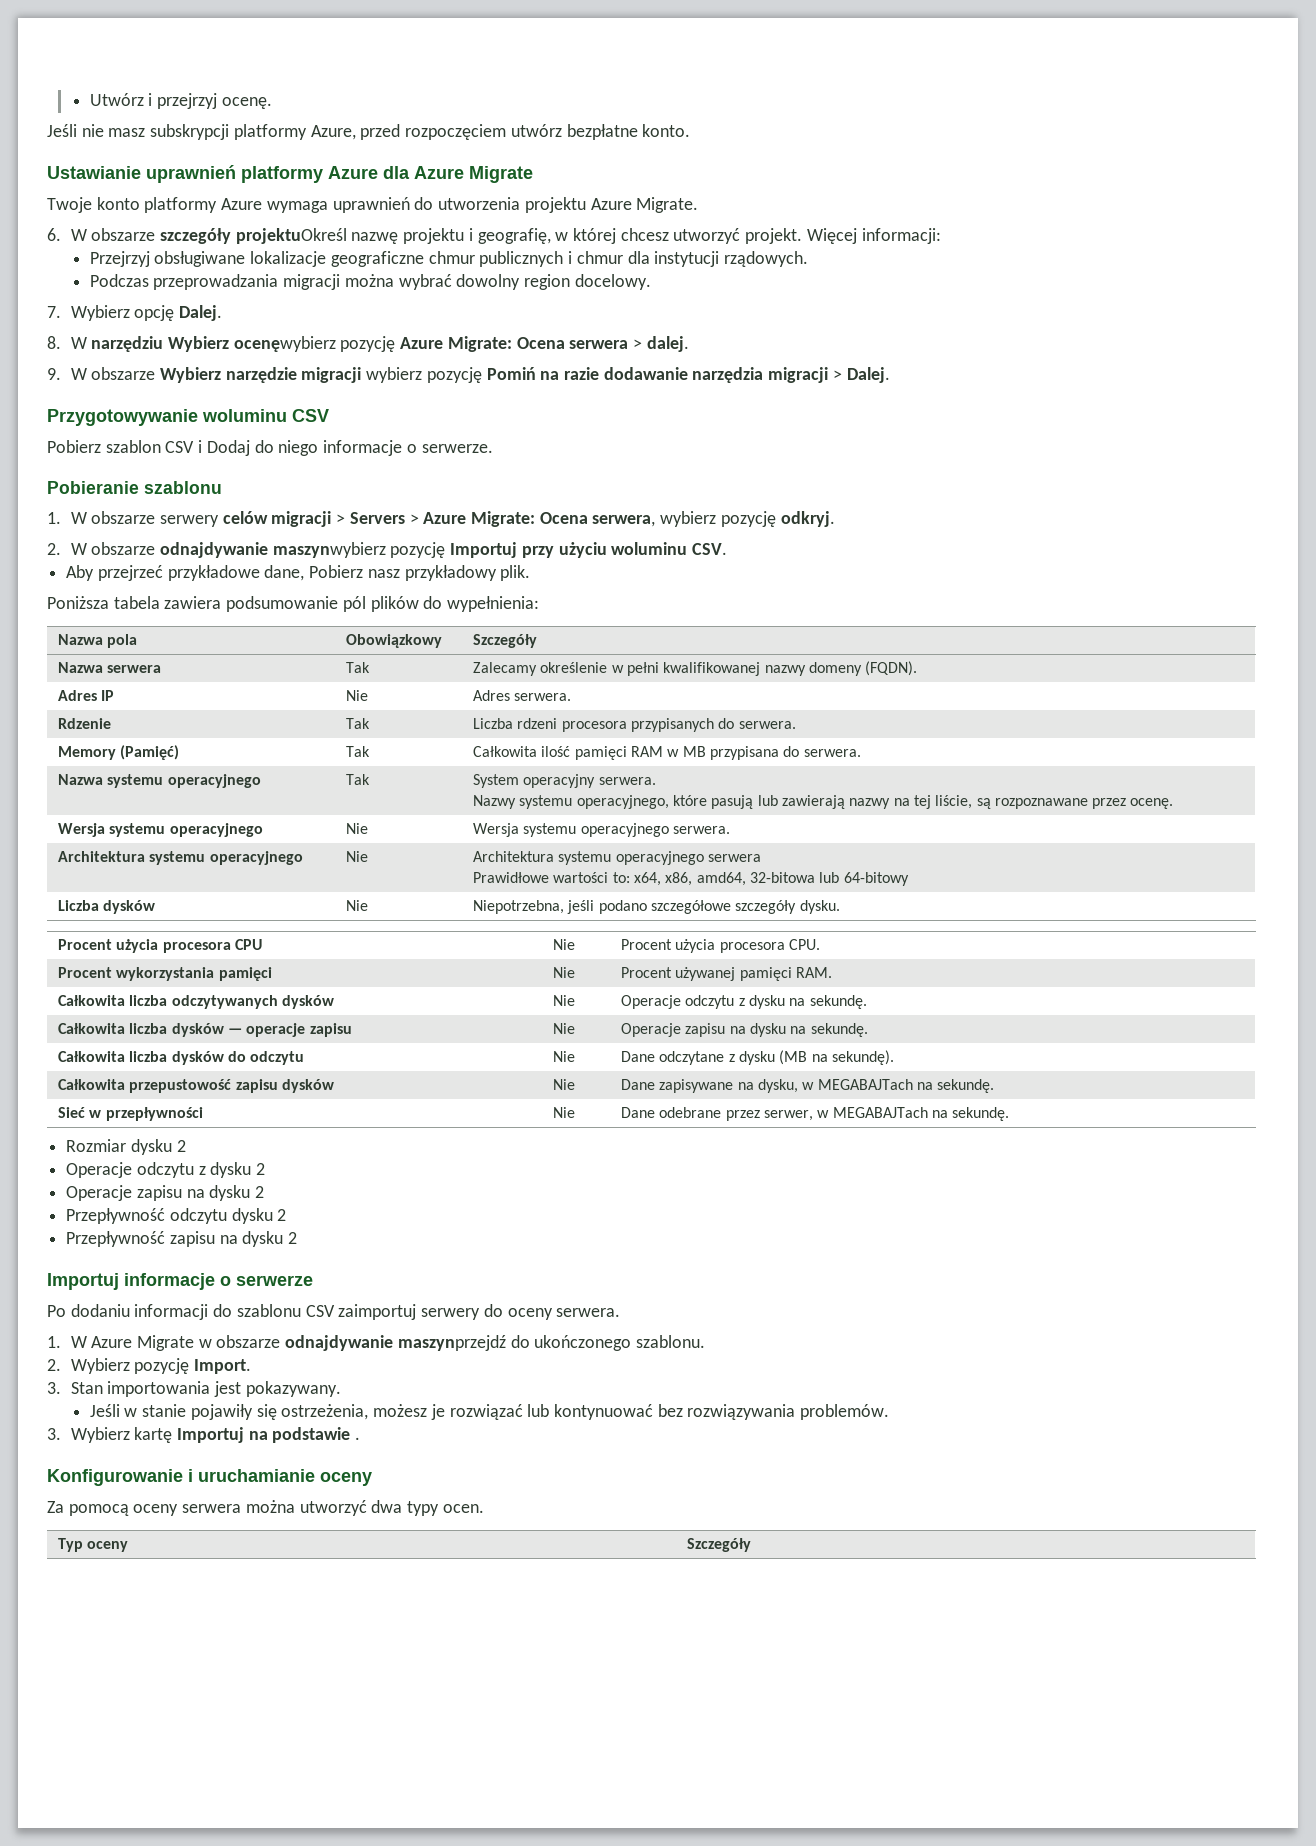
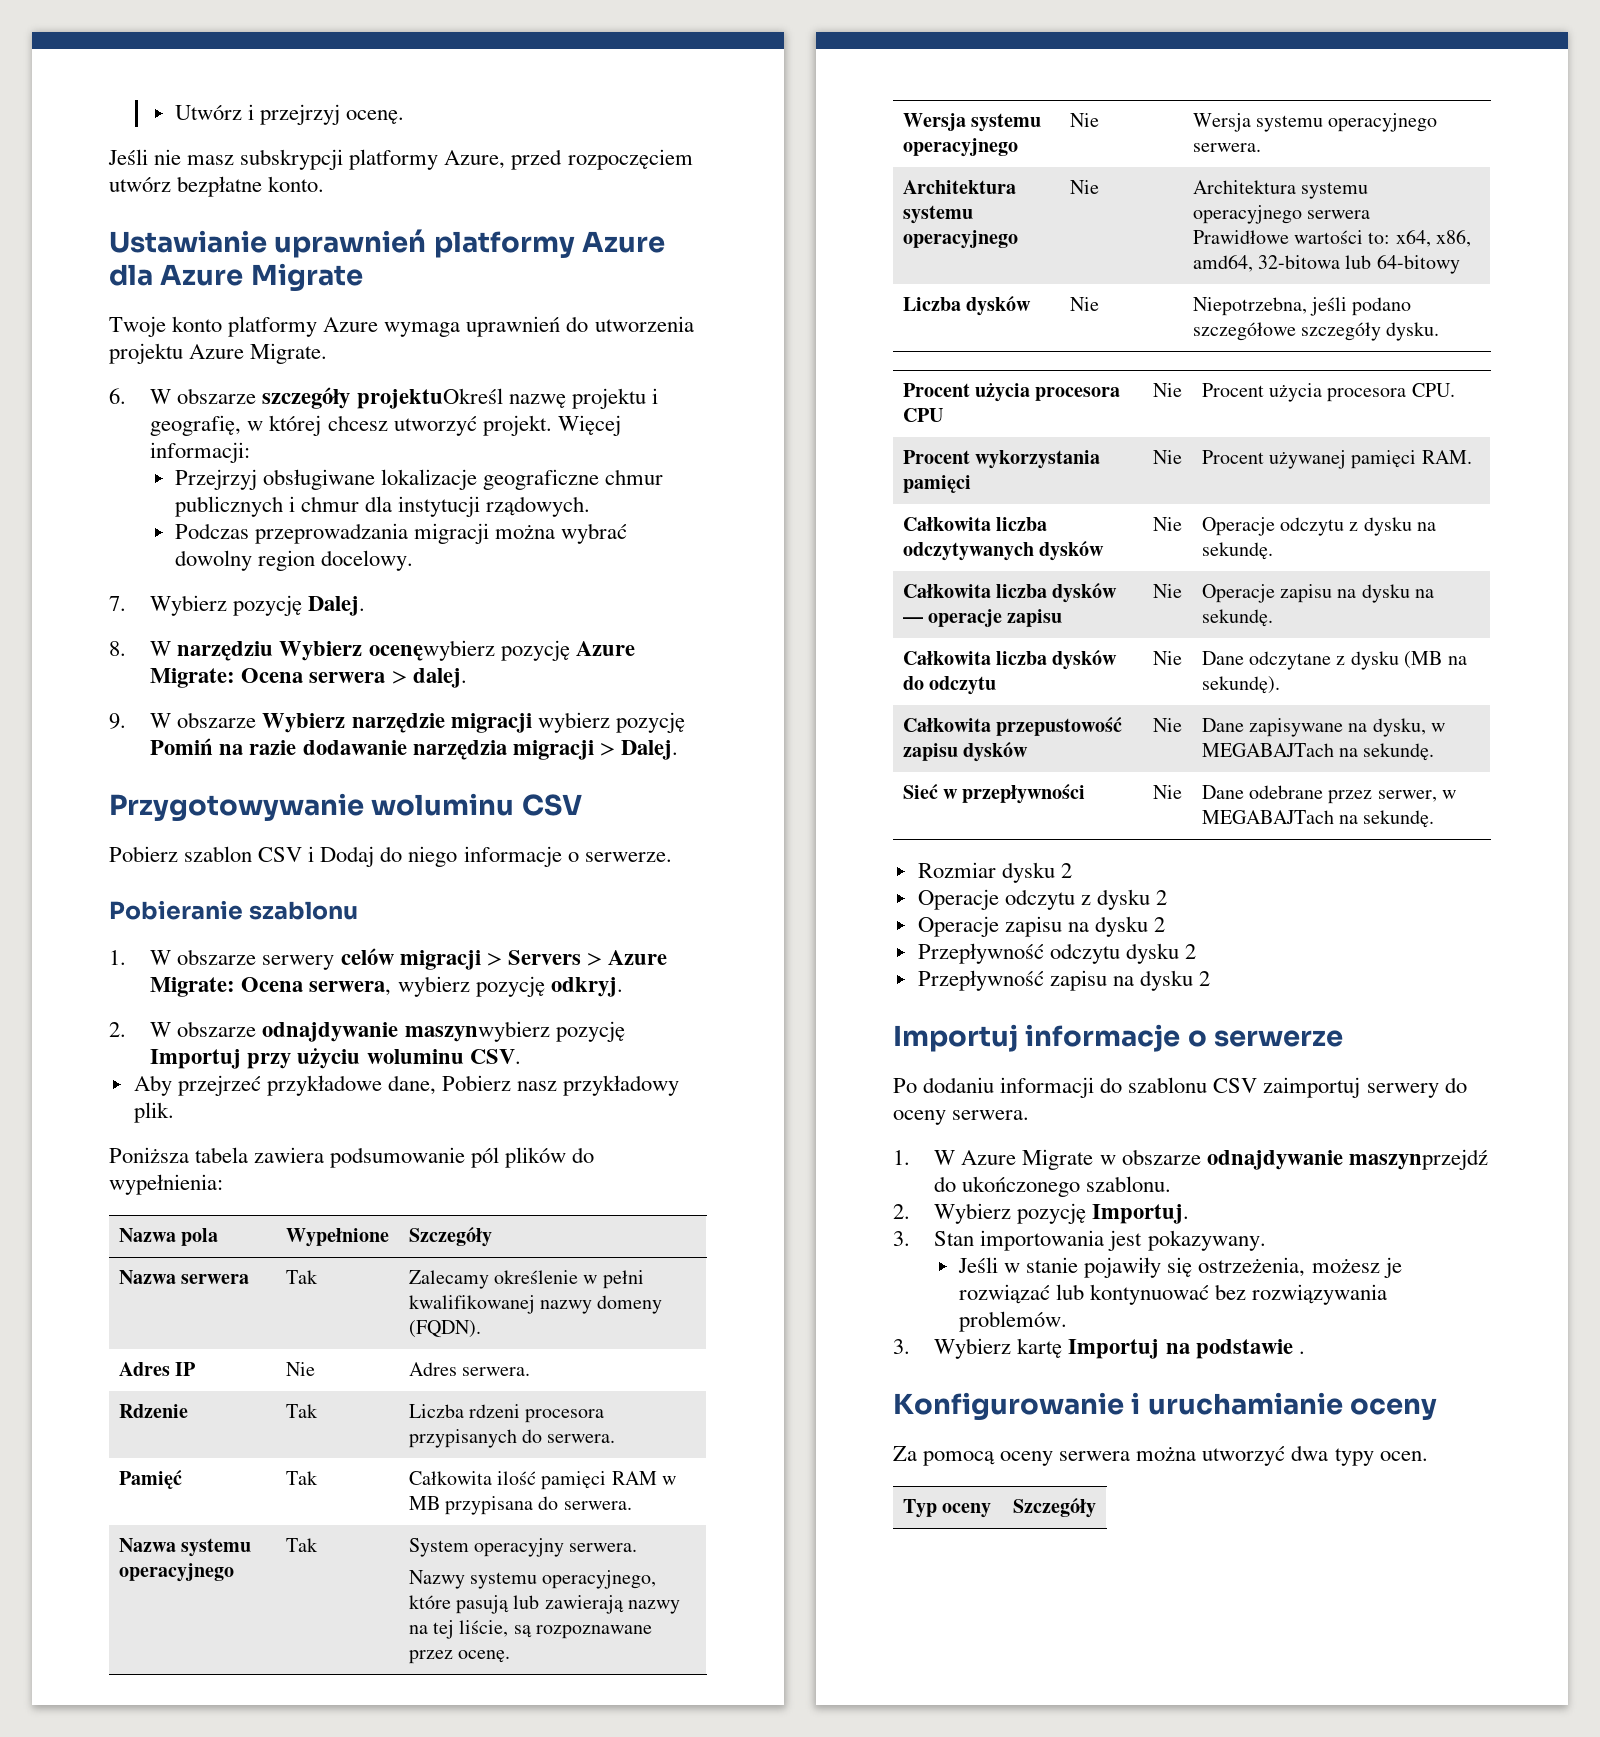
- 7. Wybierz opcję Dalej.
+ 7. Wybierz pozycję Dalej.
- Nazwa pola | Obowiązkowy | Szczegóły
+ Nazwa pola | Wypełnione | Szczegóły
- Memory (Pamięć) | Tak | Całkowita ilość pamięci RAM w MB przypisana do serwera.
+ Pamięć | Tak | Całkowita ilość pamięci RAM w MB przypisana do serwera.
- 2. Wybierz pozycję Import.
+ 2. Wybierz pozycję Importuj.

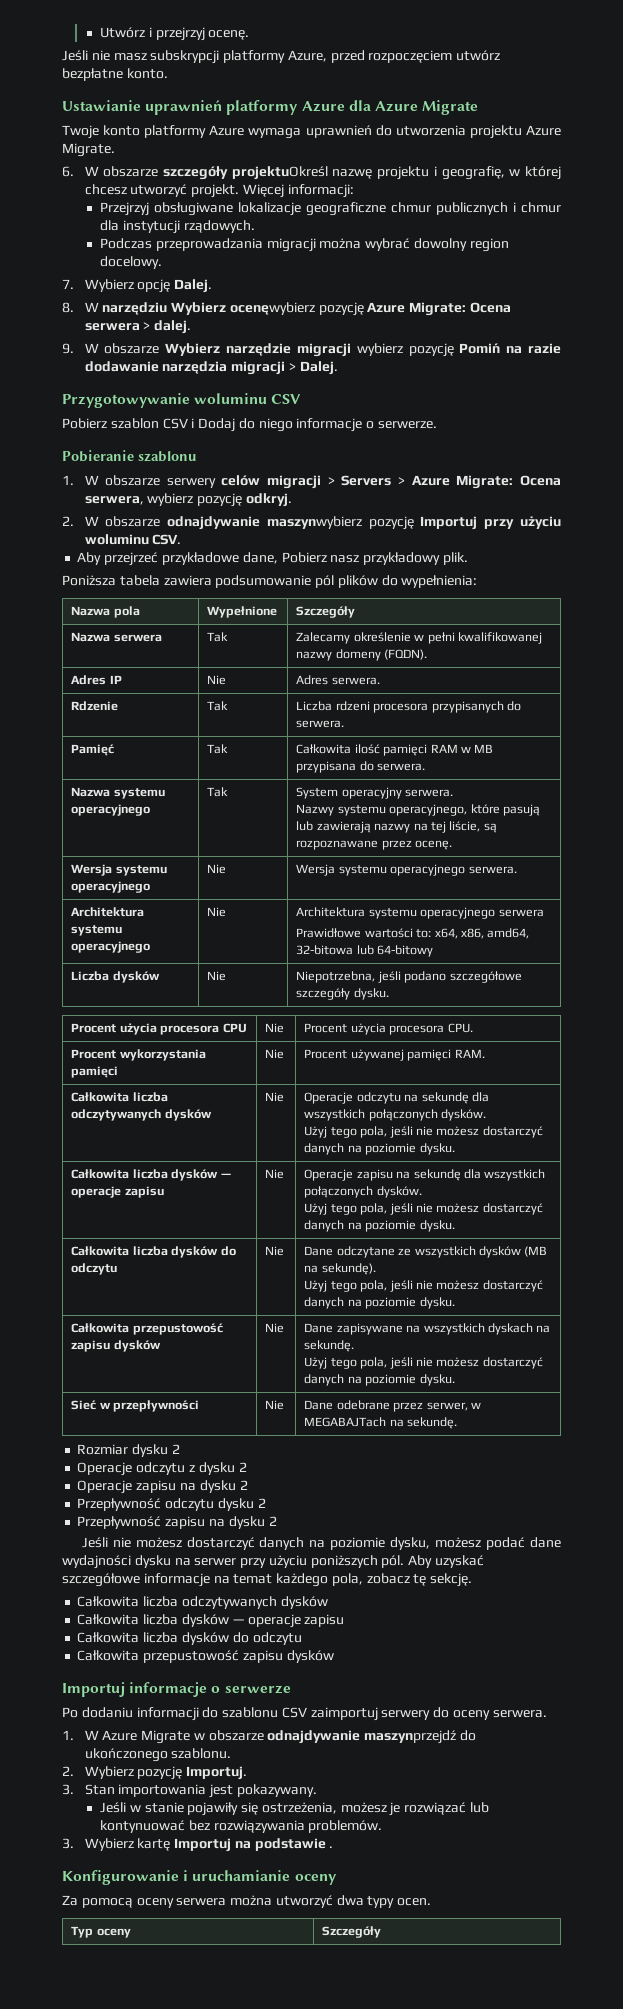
- 7. Wybierz pozycję Dalej.
+ 7. Wybierz opcję Dalej.
- Całkowita liczba odczytywanych dysków | Nie | Operacje odczytu z dysku na sekundę.
+ Całkowita liczba odczytywanych dysków | Nie | Operacje odczytu na sekundę dla wszystkich połączonych dysków.
+ Użyj tego pola, jeśli nie możesz dostarczyć danych na poziomie dysku.
- Całkowita liczba dysków — operacje zapisu | Nie | Operacje zapisu na dysku na sekundę.
+ Całkowita liczba dysków — operacje zapisu | Nie | Operacje zapisu na sekundę dla wszystkich połączonych dysków.
+ Użyj tego pola, jeśli nie możesz dostarczyć danych na poziomie dysku.
- Całkowita liczba dysków do odczytu | Nie | Dane odczytane z dysku (MB na sekundę).
+ Całkowita liczba dysków do odczytu | Nie | Dane odczytane ze wszystkich dysków (MB na sekundę).
+ Użyj tego pola, jeśli nie możesz dostarczyć danych na poziomie dysku.
- Całkowita przepustowość zapisu dysków | Nie | Dane zapisywane na dysku, w MEGABAJTach na sekundę.
+ Całkowita przepustowość zapisu dysków | Nie | Dane zapisywane na wszystkich dyskach na sekundę.
+ Użyj tego pola, jeśli nie możesz dostarczyć danych na poziomie dysku.
+ Jeśli nie możesz dostarczyć danych na poziomie dysku, możesz podać dane wydajności dysku na serwer przy użyciu poniższych pól. Aby uzyskać szczegółowe informacje na temat każdego pola, zobacz tę sekcję.
+ Całkowita liczba odczytywanych dysków
+ Całkowita liczba dysków — operacje zapisu
+ Całkowita liczba dysków do odczytu
+ Całkowita przepustowość zapisu dysków

